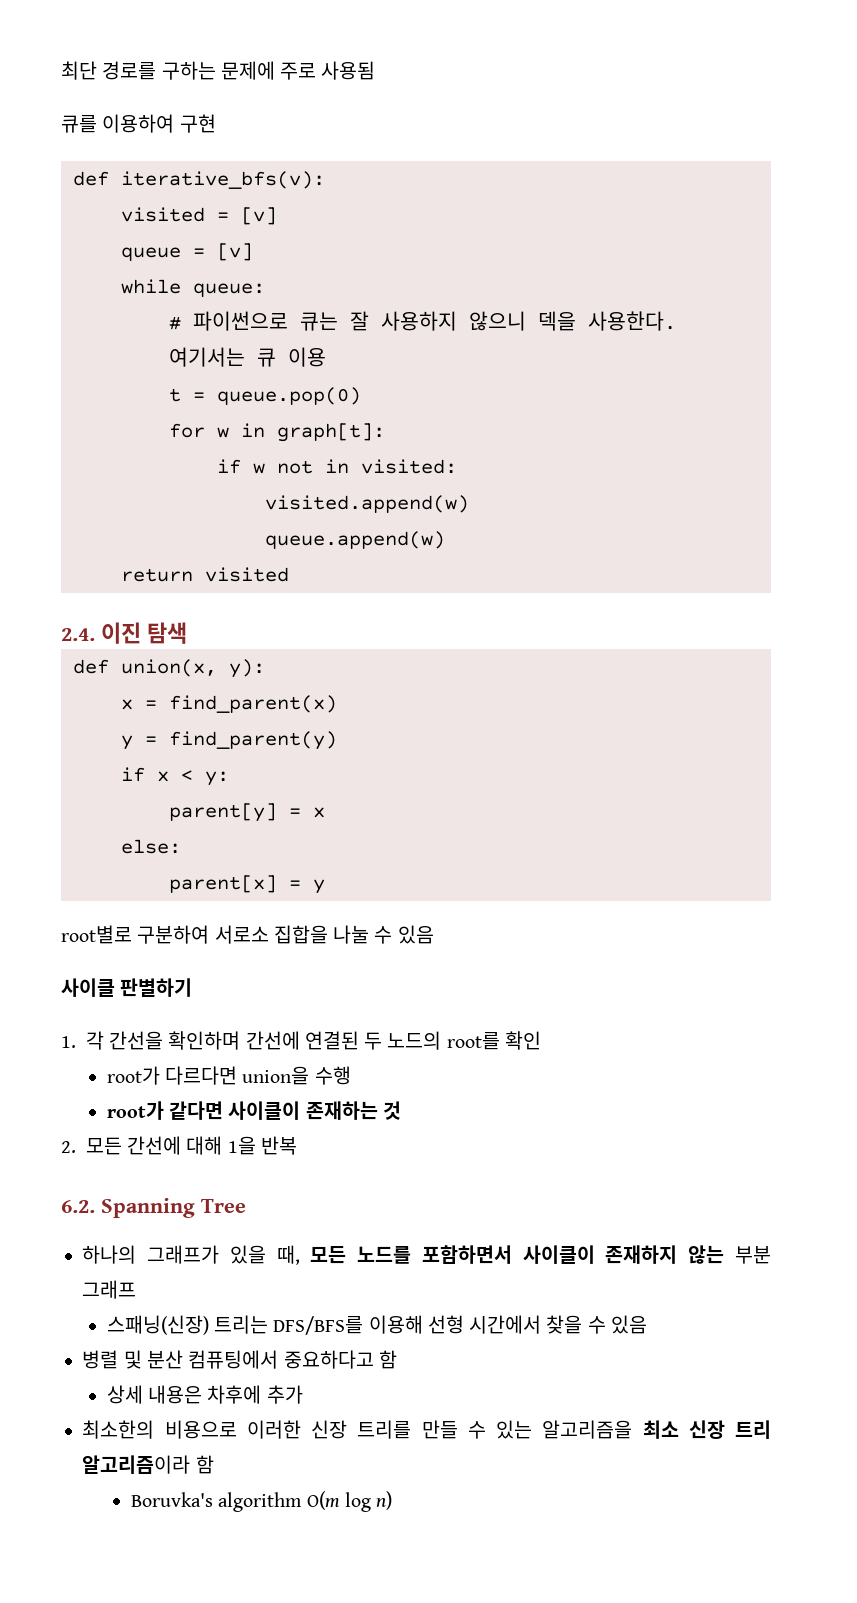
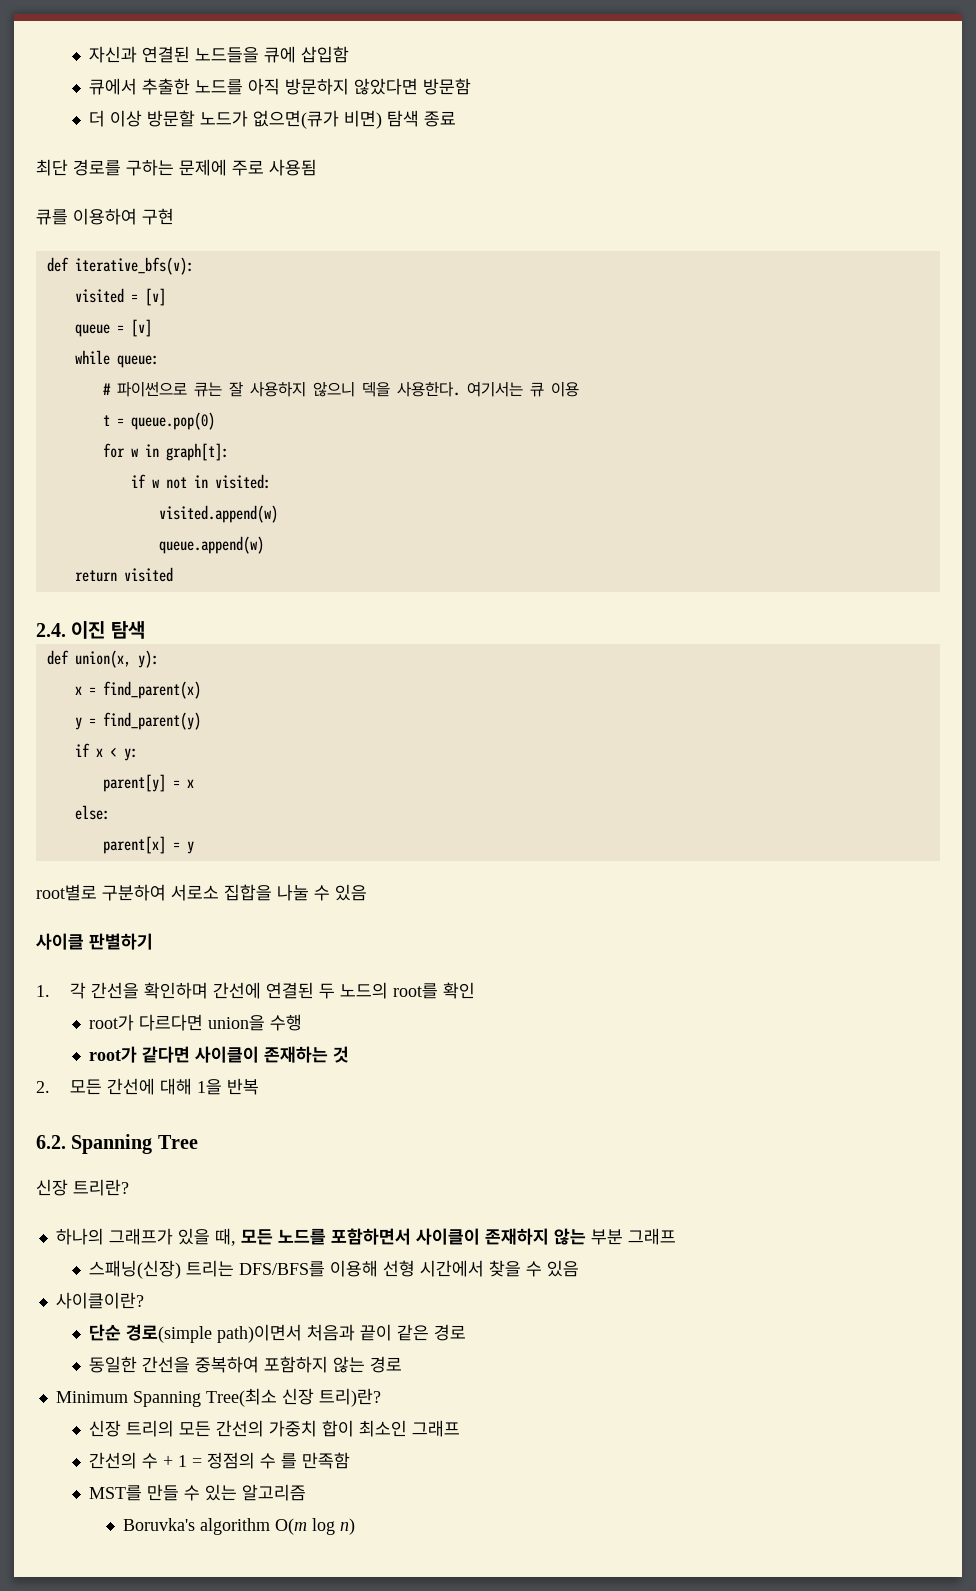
+ 자신과 연결된 노드들을 큐에 삽입함
+ 큐에서 추출한 노드를 아직 방문하지 않았다면 방문함
+ 더 이상 방문할 노드가 없으면(큐가 비면) 탐색 종료
+ 신장 트리란?
- 병렬 및 분산 컴퓨팅에서 중요하다고 함
- 상세 내용은 차후에 추가
- 최소한의 비용으로 이러한 신장 트리를 만들 수 있는 알고리즘을 최소 신장 트리 알고리즘이라 함
+ 사이클이란?
+ 단순 경로(simple path)이면서 처음과 끝이 같은 경로
+ 동일한 간선을 중복하여 포함하지 않는 경로
+ Minimum Spanning Tree(최소 신장 트리)란?
+ 신장 트리의 모든 간선의 가중치 합이 최소인 그래프
+ 간선의 수 + 1 = 정점의 수 를 만족함
+ MST를 만들 수 있는 알고리즘

